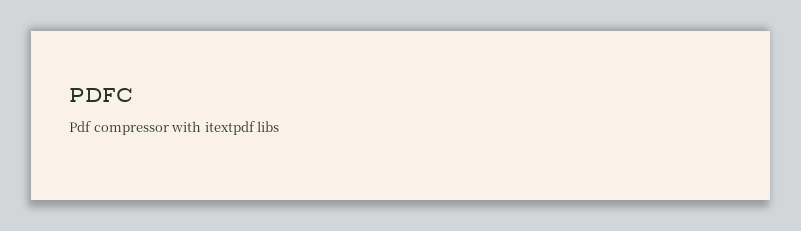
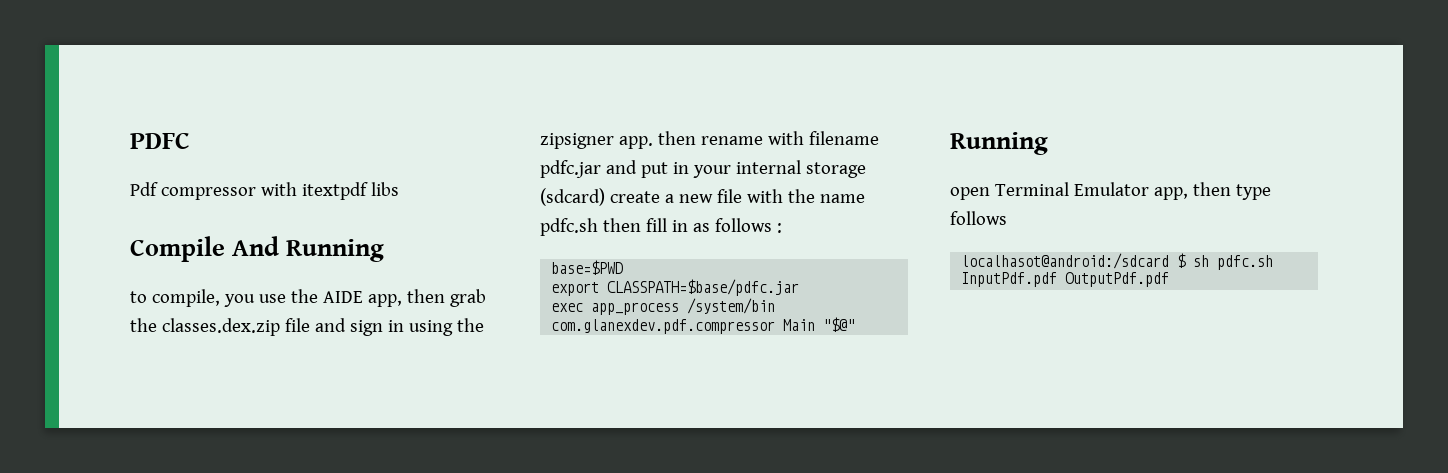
+ Compile And Running
+ to compile, you use the AIDE app, then grab the classes.dex.zip file and sign in using the zipsigner app. then rename with filename pdfc.jar and put in your internal storage (sdcard) create a new file with the name pdfc.sh then fill in as follows :
+ base=$PWD
+ export CLASSPATH=$base/pdfc.jar
+ exec app_process /system/bin com.glanexdev.pdf.compressor Main "$@"
+ Running
+ open Terminal Emulator app, then type follows
+ localhasot@android:/sdcard $ sh pdfc.sh InputPdf.pdf OutputPdf.pdf

